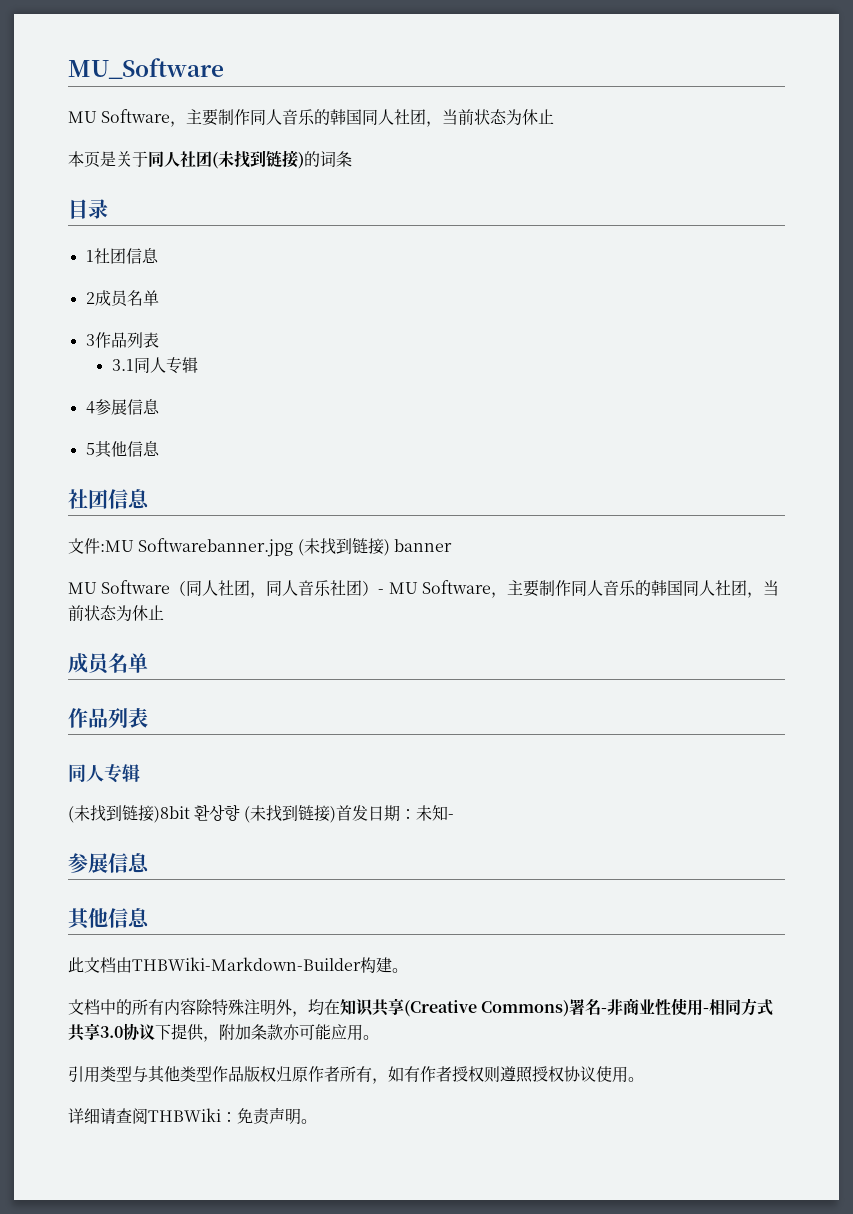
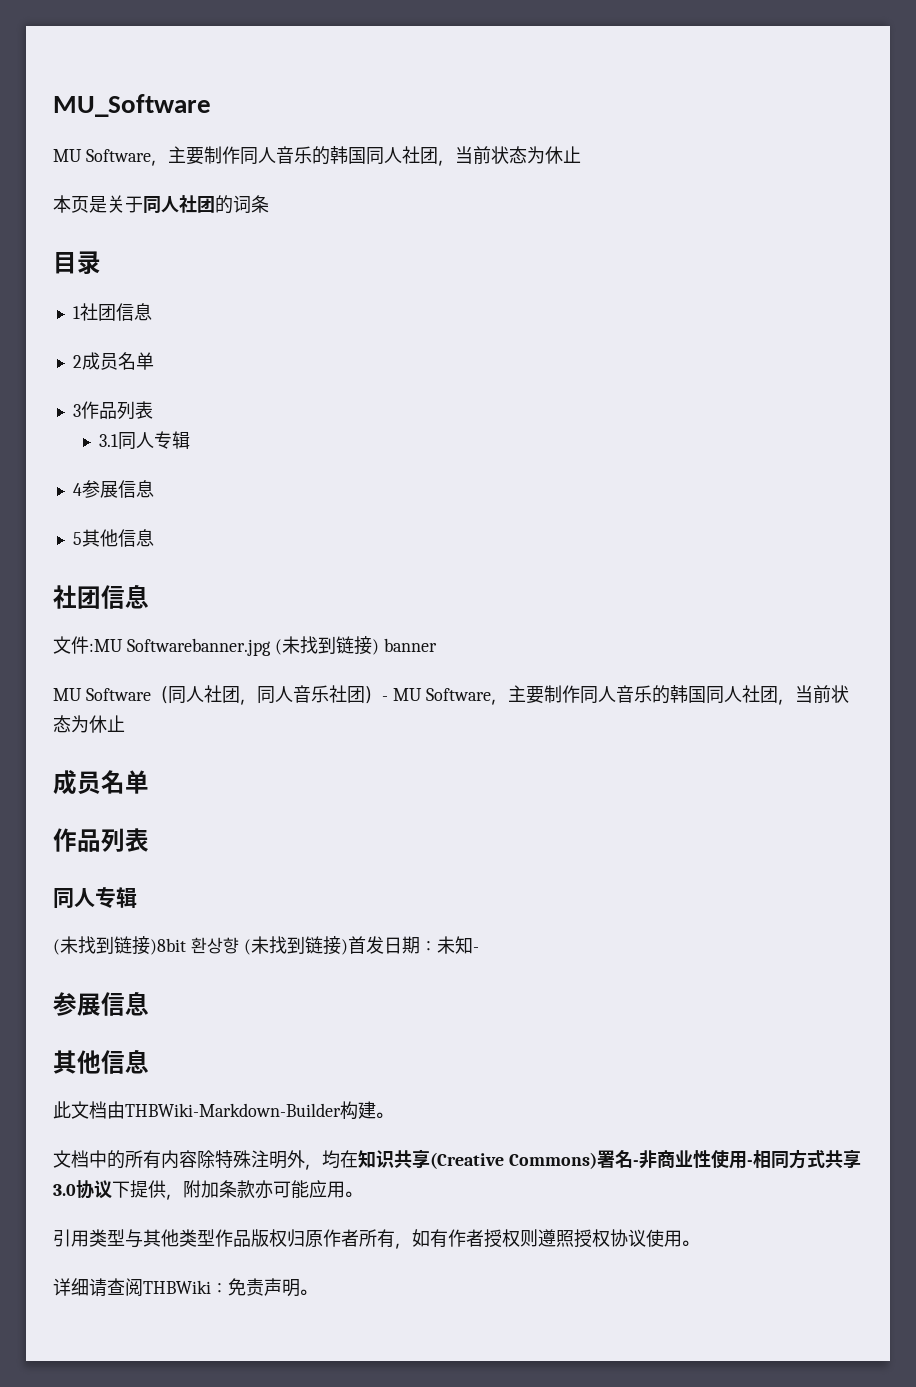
- 本页是关于同人社团(未找到链接)的词条
+ 本页是关于同人社团的词条

